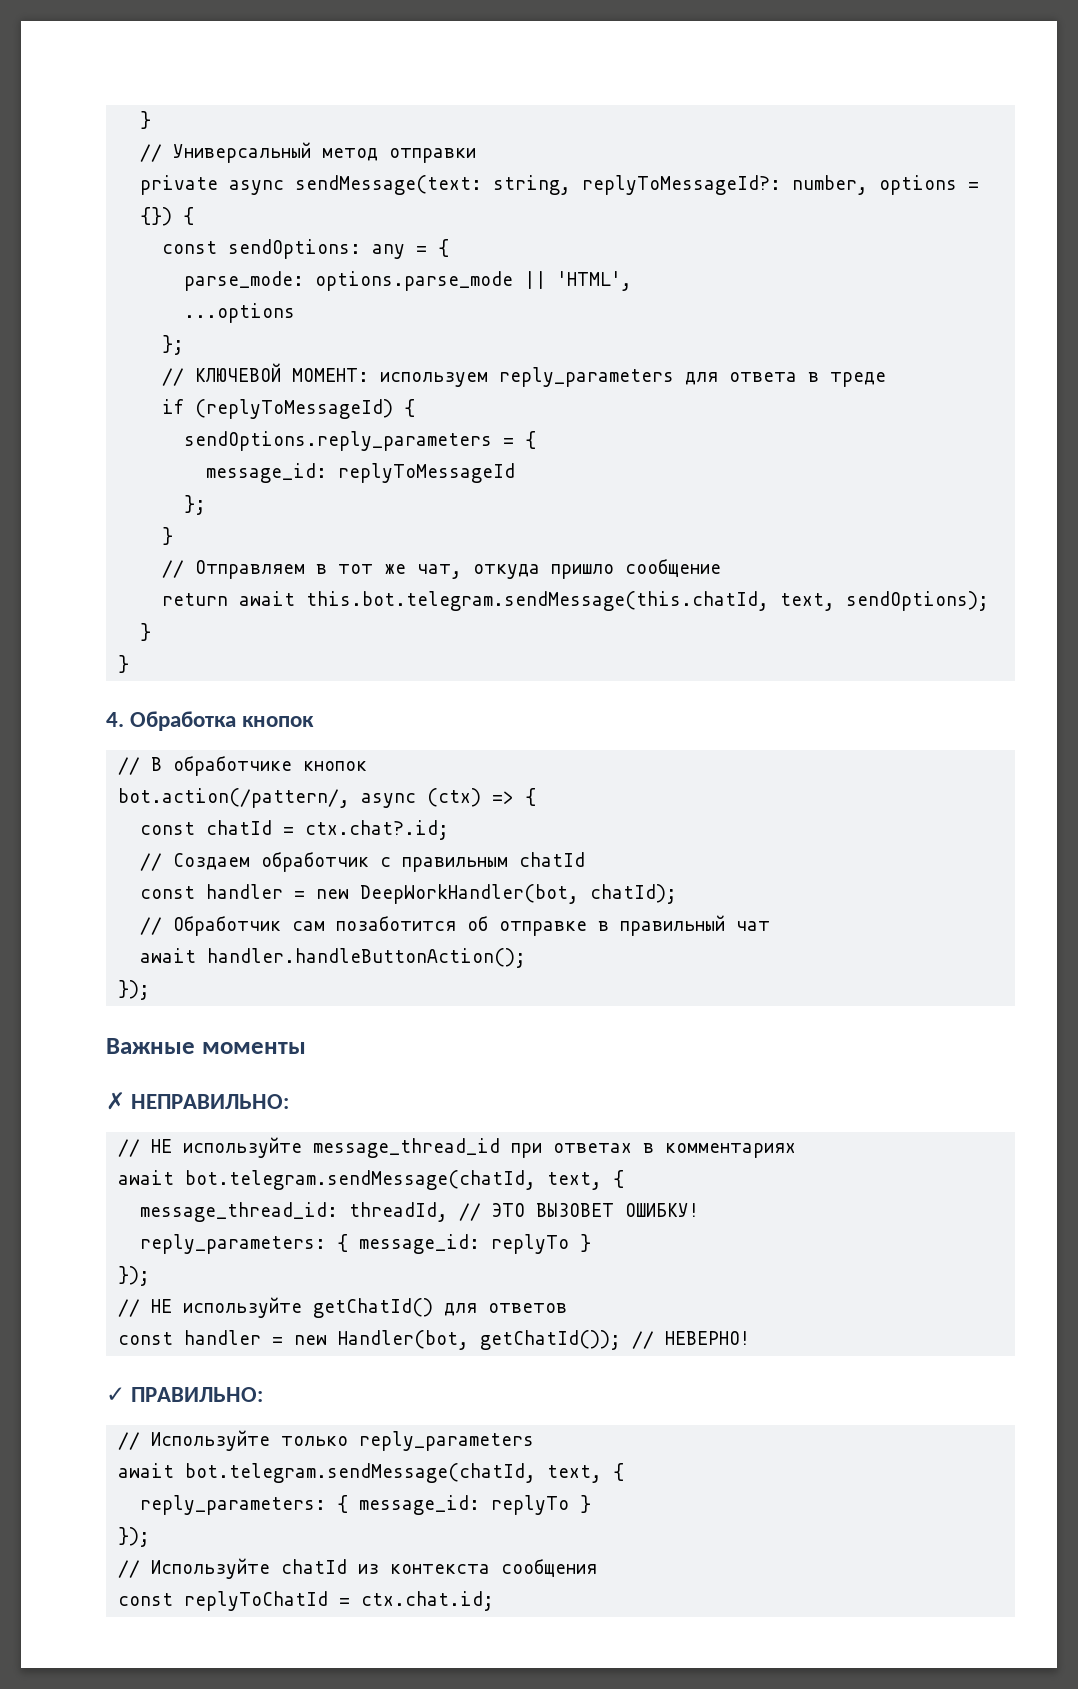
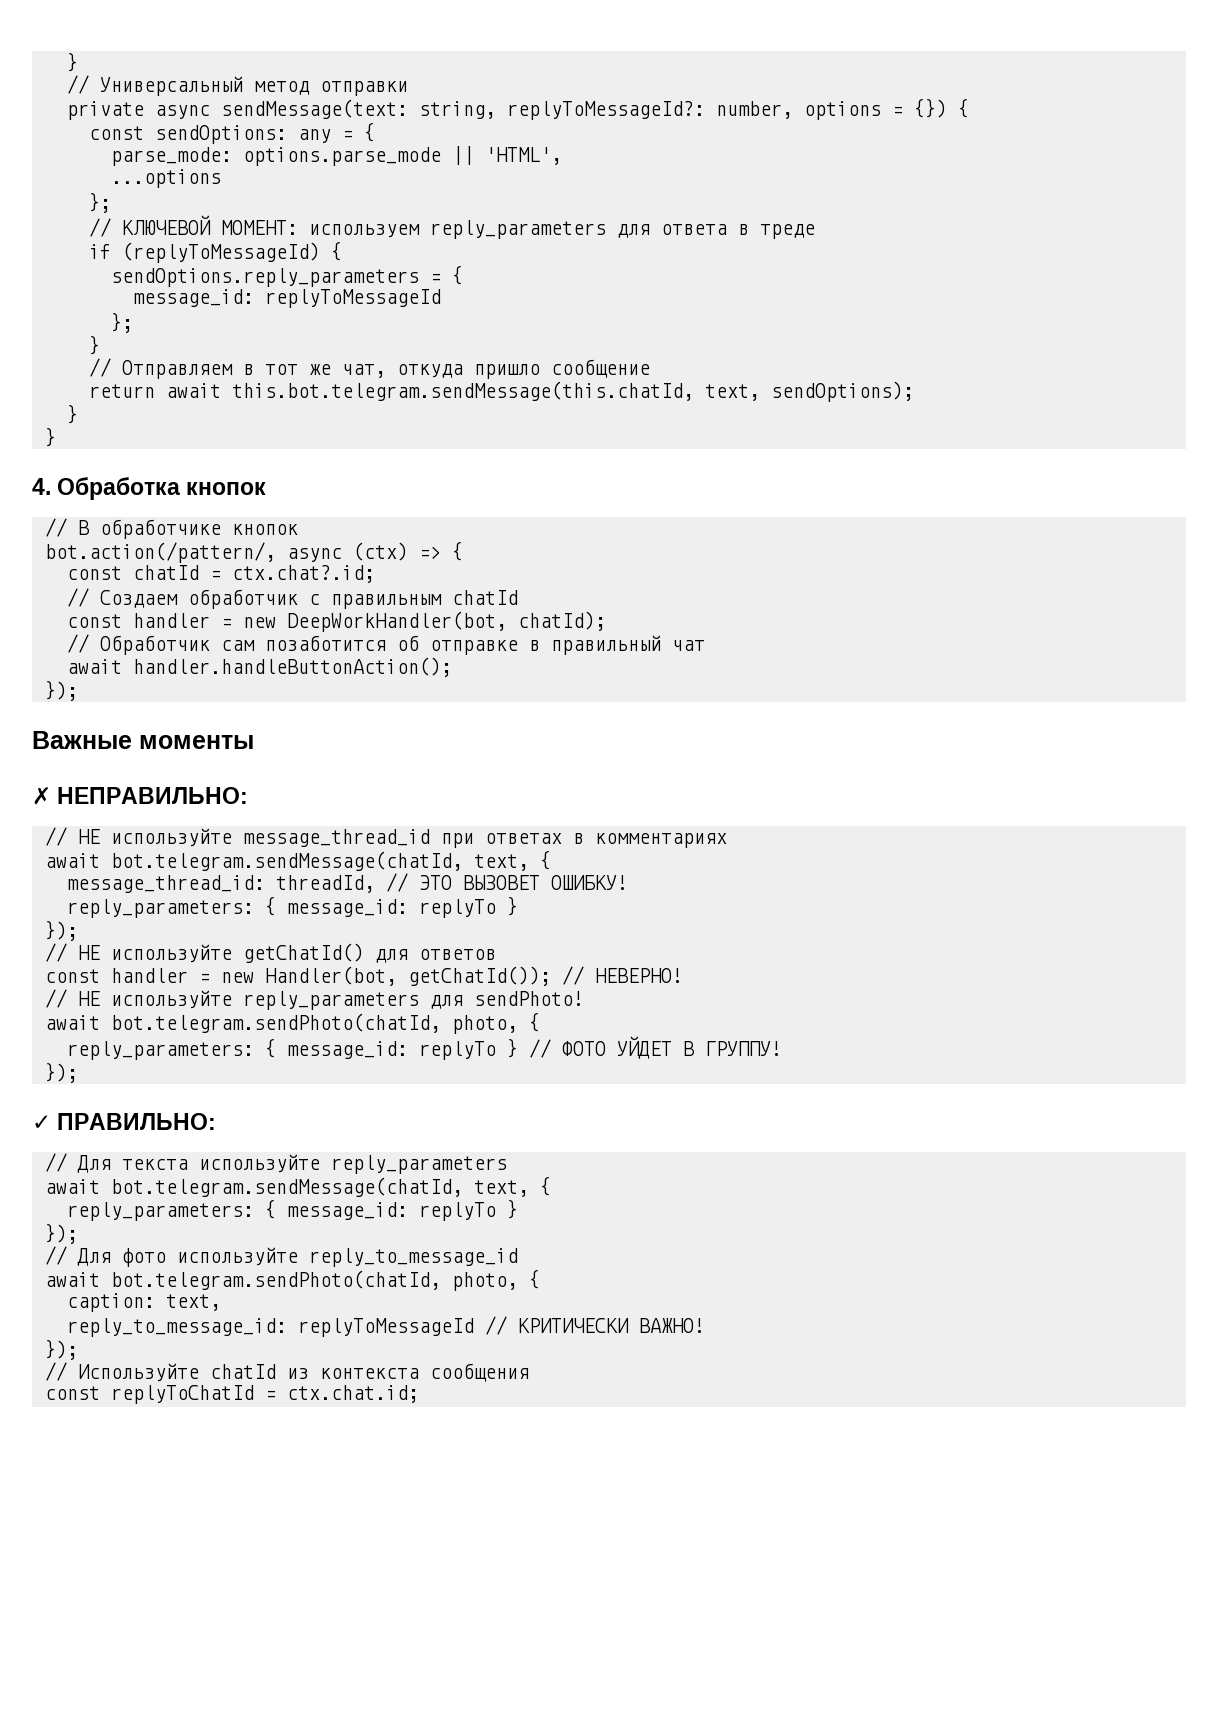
+ // НЕ используйте reply_parameters для sendPhoto!
+ await bot.telegram.sendPhoto(chatId, photo, {
+ reply_parameters: { message_id: replyTo } // ФОТО УЙДЕТ В ГРУППУ!
+ });
- // Используйте только reply_parameters
+ // Для текста используйте reply_parameters
+ // Для фото используйте reply_to_message_id
+ await bot.telegram.sendPhoto(chatId, photo, {
+ caption: text,
+ reply_to_message_id: replyToMessageId // КРИТИЧЕСКИ ВАЖНО!
+ });

